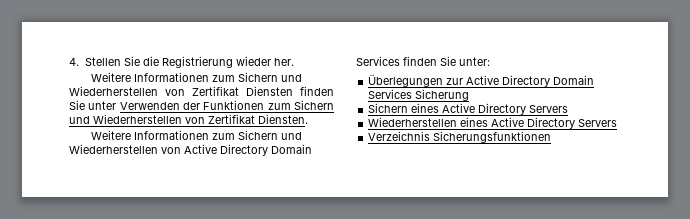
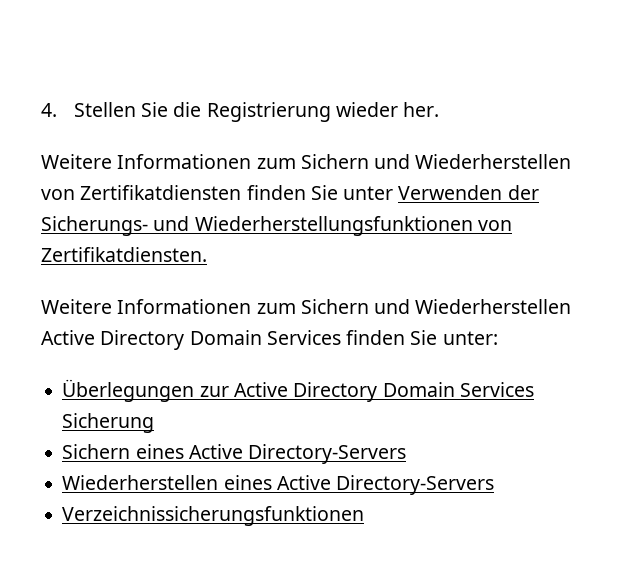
- Weitere Informationen zum Sichern und Wiederherstellen von Zertifikat Diensten finden Sie unter Verwenden der Funktionen zum Sichern und Wiederherstellen von Zertifikat Diensten.
- Weitere Informationen zum Sichern und Wiederherstellen von Active Directory Domain Services finden Sie unter:
+ Weitere Informationen zum Sichern und Wiederherstellen von Zertifikatdiensten finden Sie unter Verwenden der Sicherungs- und Wiederherstellungsfunktionen von Zertifikatdiensten.
+ Weitere Informationen zum Sichern und Wiederherstellen Active Directory Domain Services finden Sie unter:
- Sichern eines Active Directory Servers
+ Sichern eines Active Directory-Servers
- Wiederherstellen eines Active Directory Servers
- Verzeichnis Sicherungsfunktionen
+ Wiederherstellen eines Active Directory-Servers
+ Verzeichnissicherungsfunktionen

